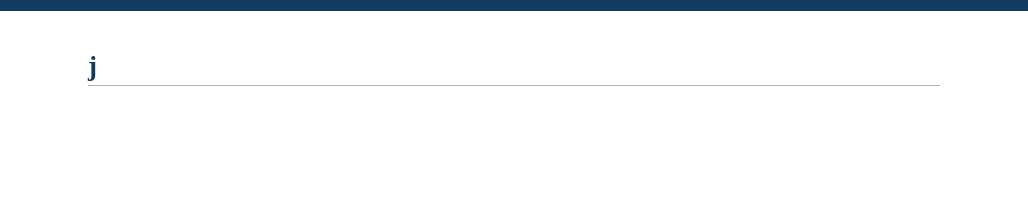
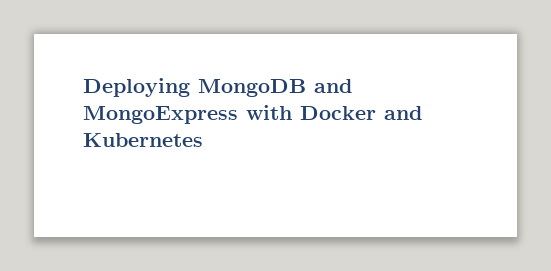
- j
+ Deploying MongoDB and MongoExpress with Docker and Kubernetes

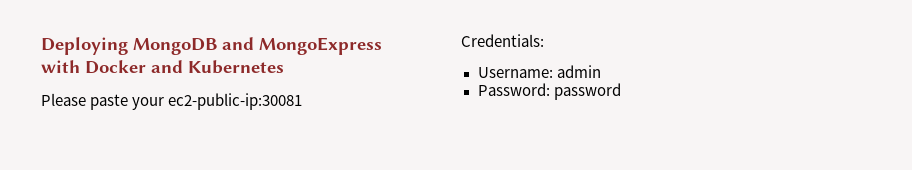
+ Please paste your ec2-public-ip:30081
+ Credentials:
+ Username: admin
+ Password: password

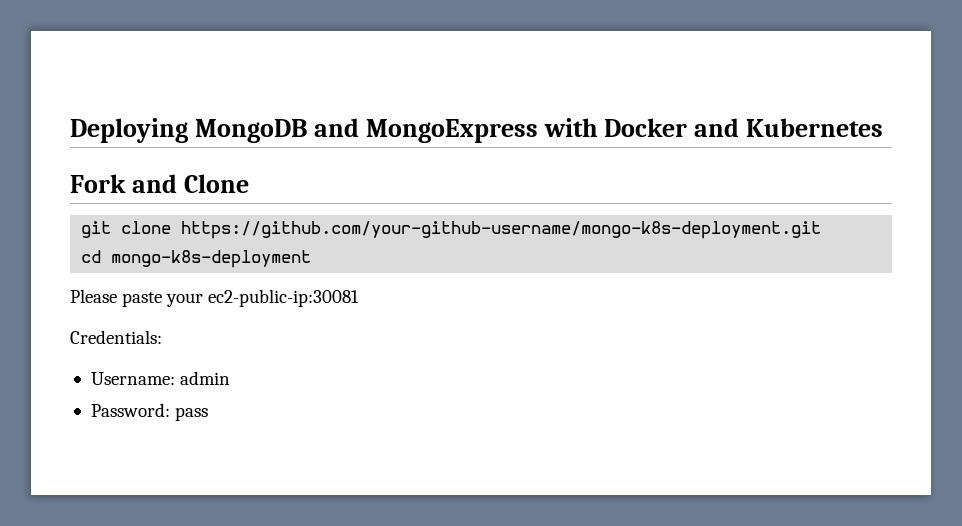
+ Fork and Clone
+ git clone https://github.com/your-github-username/mongo-k8s-deployment.git
+ cd mongo-k8s-deployment
- Password: password
+ Password: pass

